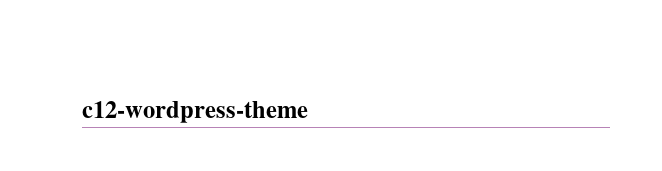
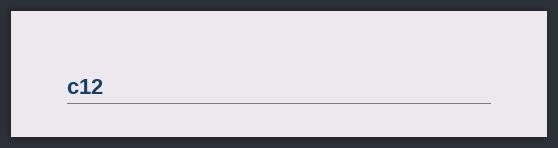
- c12-wordpress-theme
+ c12

